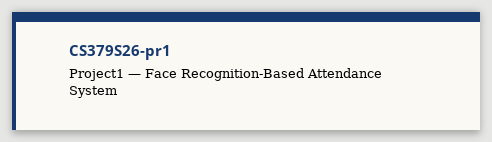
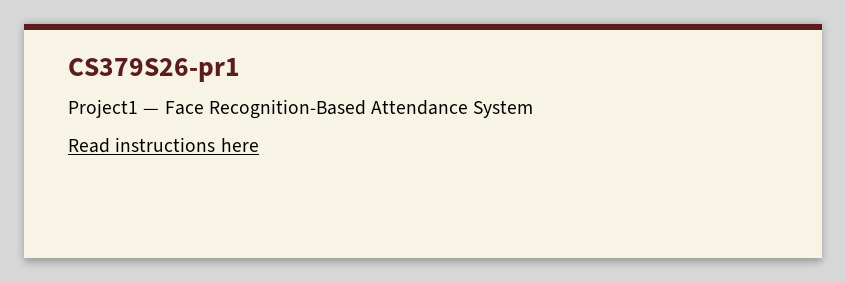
+ Read instructions here

